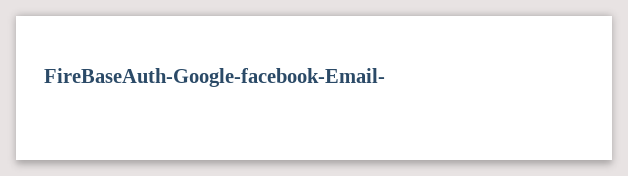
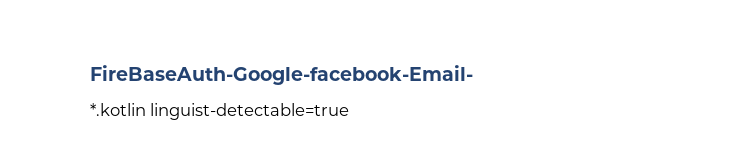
+ *.kotlin linguist-detectable=true

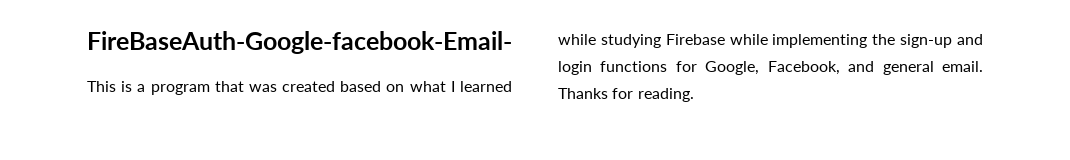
- *.kotlin linguist-detectable=true
+ This is a program that was created based on what I learned while studying Firebase while implementing the sign-up and login functions for Google, Facebook, and general email. Thanks for reading.

